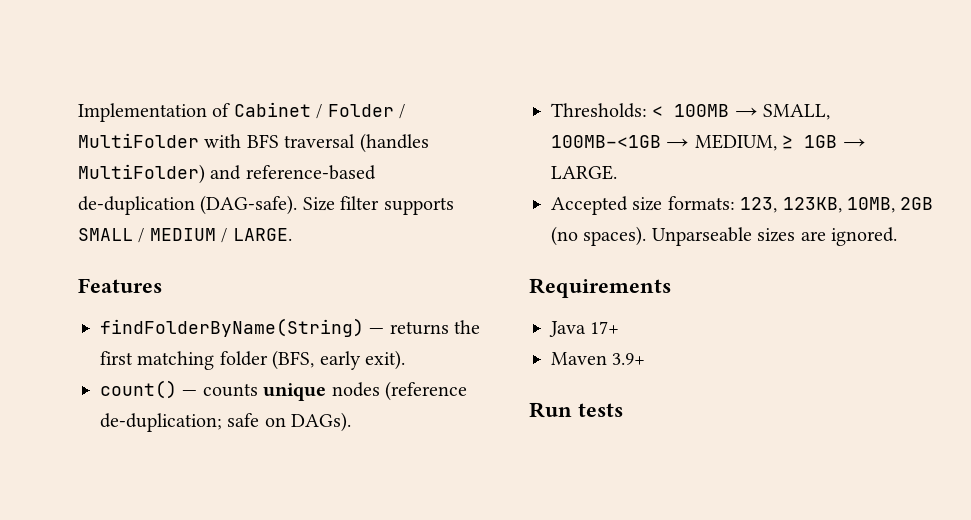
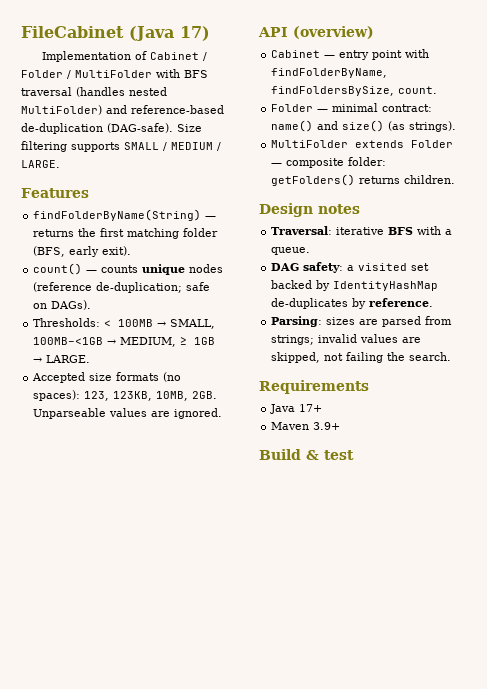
+ FileCabinet (Java 17)
- Implementation of Cabinet / Folder / MultiFolder with BFS traversal (handles MultiFolder) and reference-based de-duplication (DAG-safe).
+ Implementation of Cabinet / Folder / MultiFolder with BFS traversal (handles nested MultiFolder) and reference-based de-duplication (DAG-safe).
- Size filter supports SMALL / MEDIUM / LARGE.
+ Size filtering supports SMALL / MEDIUM / LARGE.
- Accepted size formats: 123, 123KB, 10MB, 2GB (no spaces). Unparseable sizes are ignored.
+ Accepted size formats (no spaces): 123, 123KB, 10MB, 2GB. Unparseable values are ignored.
+ API (overview)
+ Cabinet — entry point with findFolderByName, findFoldersBySize, count.
+ Folder — minimal contract: name() and size() (as strings).
+ MultiFolder extends Folder — composite folder: getFolders() returns children.
+ Design notes
+ Traversal: iterative BFS with a queue.
+ DAG safety: a visited set backed by IdentityHashMap de-duplicates by reference.
+ Parsing: sizes are parsed from strings; invalid values are skipped, not failing the search.
- Run tests
+ Build & test

